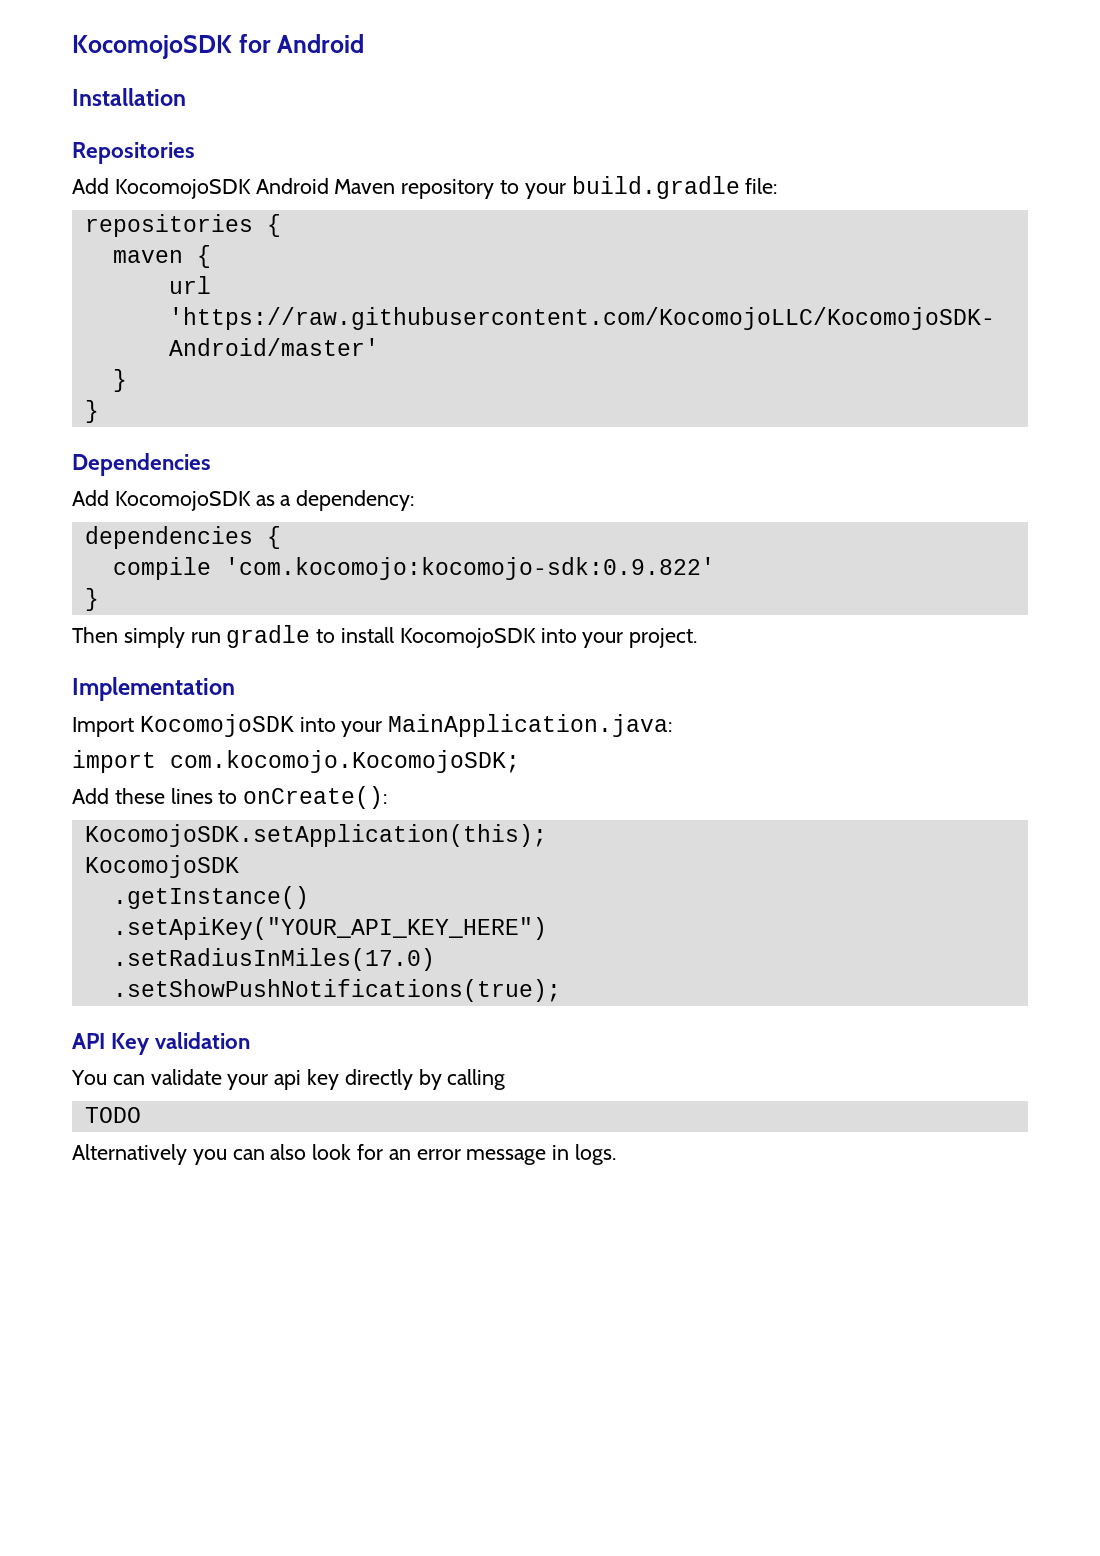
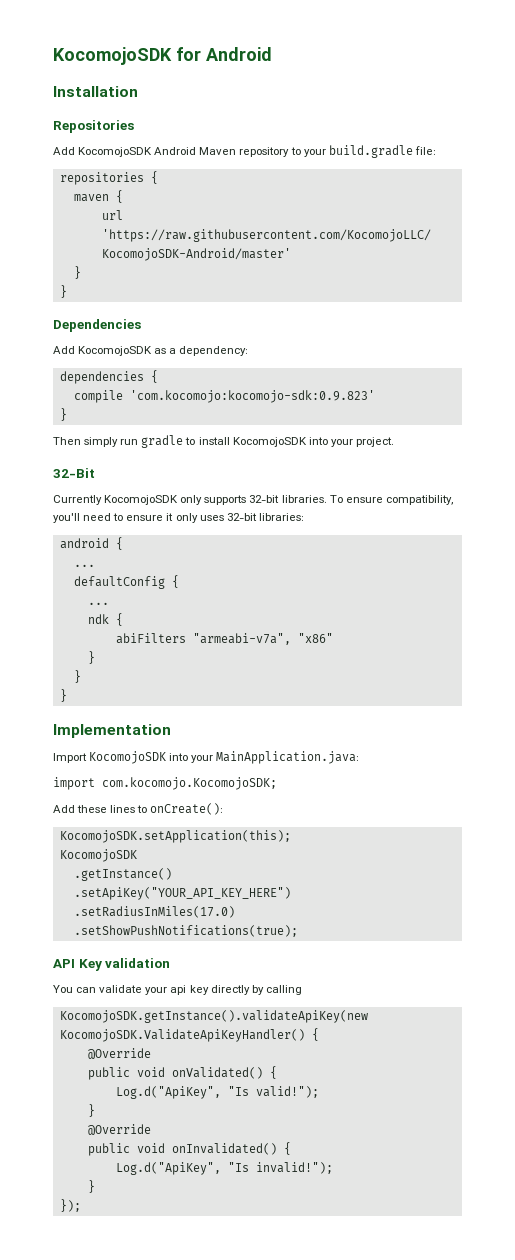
- compile 'com.kocomojo:kocomojo-sdk:0.9.822'
+ compile 'com.kocomojo:kocomojo-sdk:0.9.823'
+ 32-Bit
+ Currently KocomojoSDK only supports 32-bit libraries. To ensure compatibility, you'll need to ensure it only uses 32-bit libraries:
+ android {
+ ...
+ defaultConfig {
+ ...
+ ndk {
+ abiFilters "armeabi-v7a", "x86"
+ }
+ }
+ }
- TODO
- Alternatively you can also look for an error message in logs.
+ KocomojoSDK.getInstance().validateApiKey(new KocomojoSDK.ValidateApiKeyHandler() {
+ @Override
+ public void onValidated() {
+ Log.d("ApiKey", "Is valid!");
+ }
+ @Override
+ public void onInvalidated() {
+ Log.d("ApiKey", "Is invalid!");
+ }
+ });

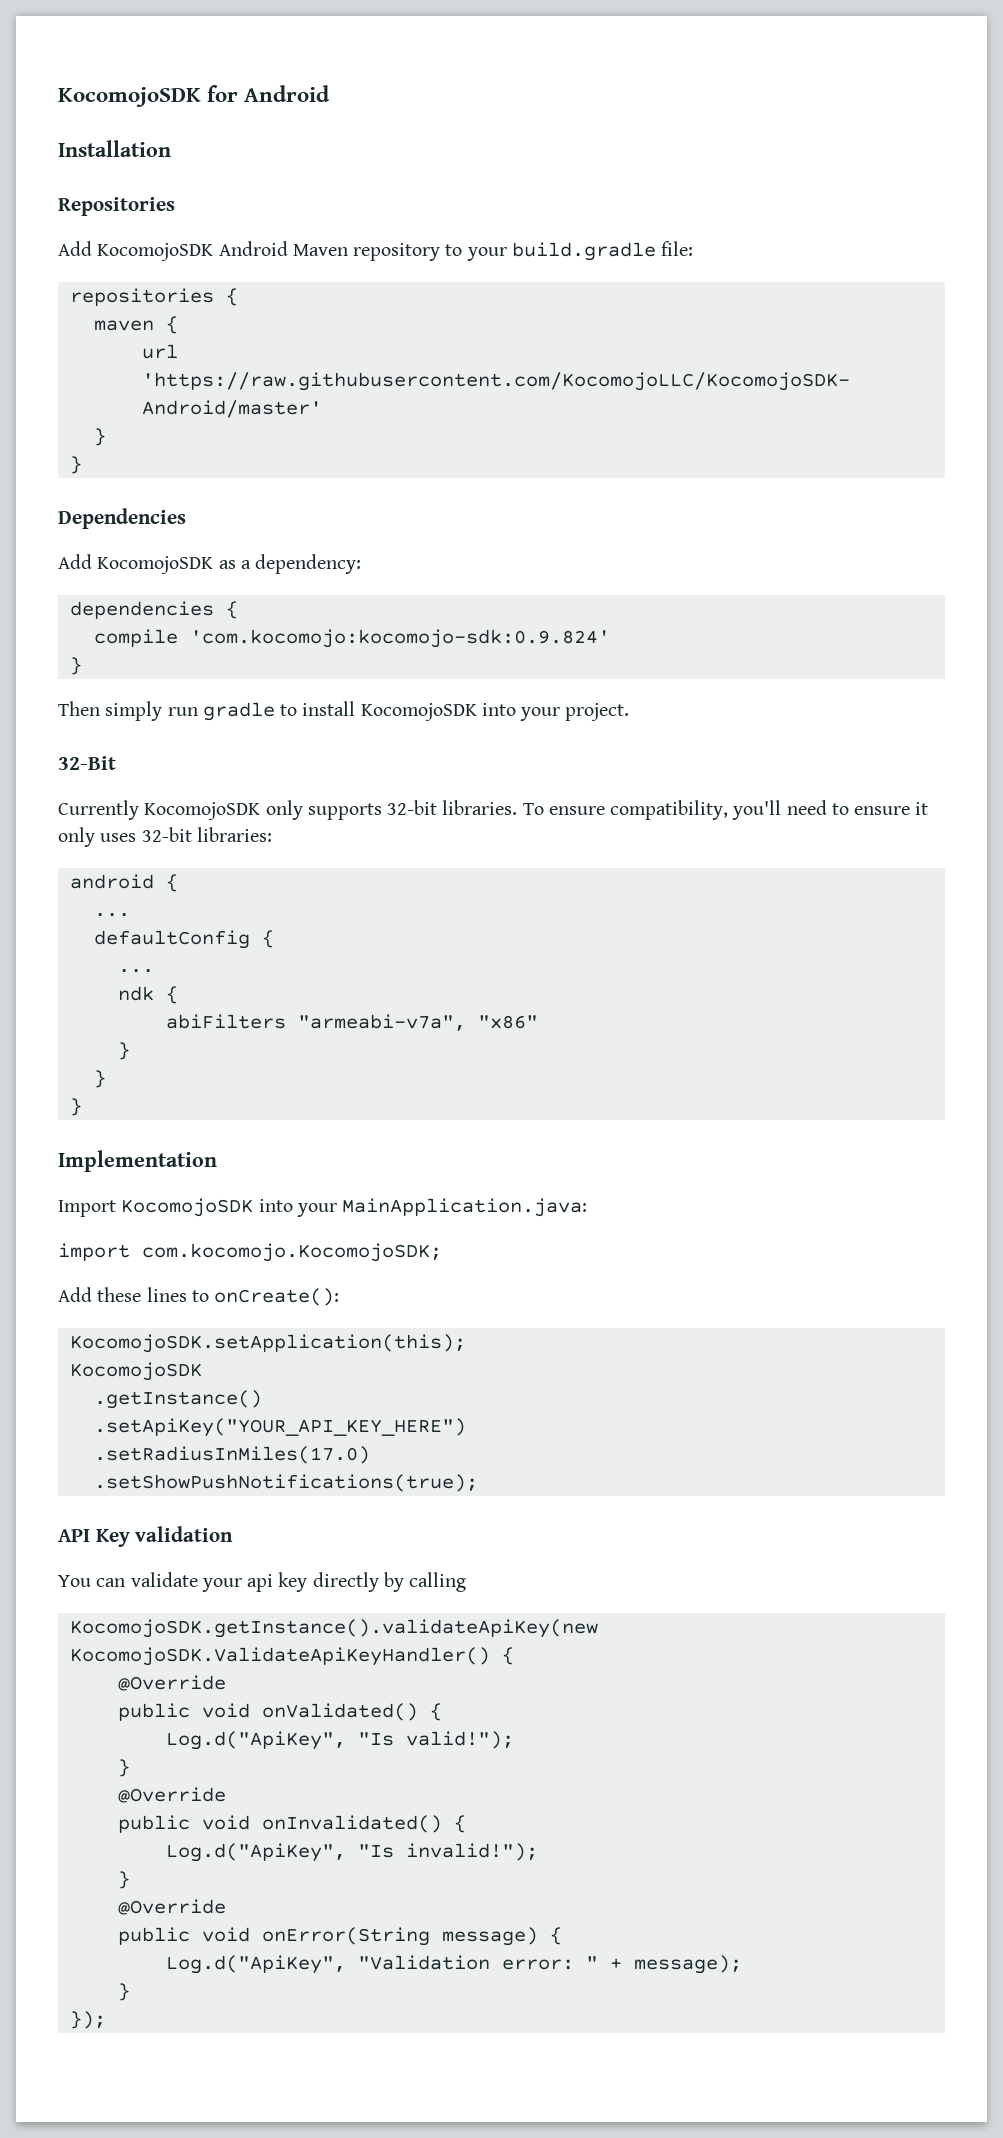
- compile 'com.kocomojo:kocomojo-sdk:0.9.823'
+ compile 'com.kocomojo:kocomojo-sdk:0.9.824'
  Log.d("ApiKey", "Is invalid!");
+ }
+ @Override
+ public void onError(String message) {
+ Log.d("ApiKey", "Validation error: " + message);

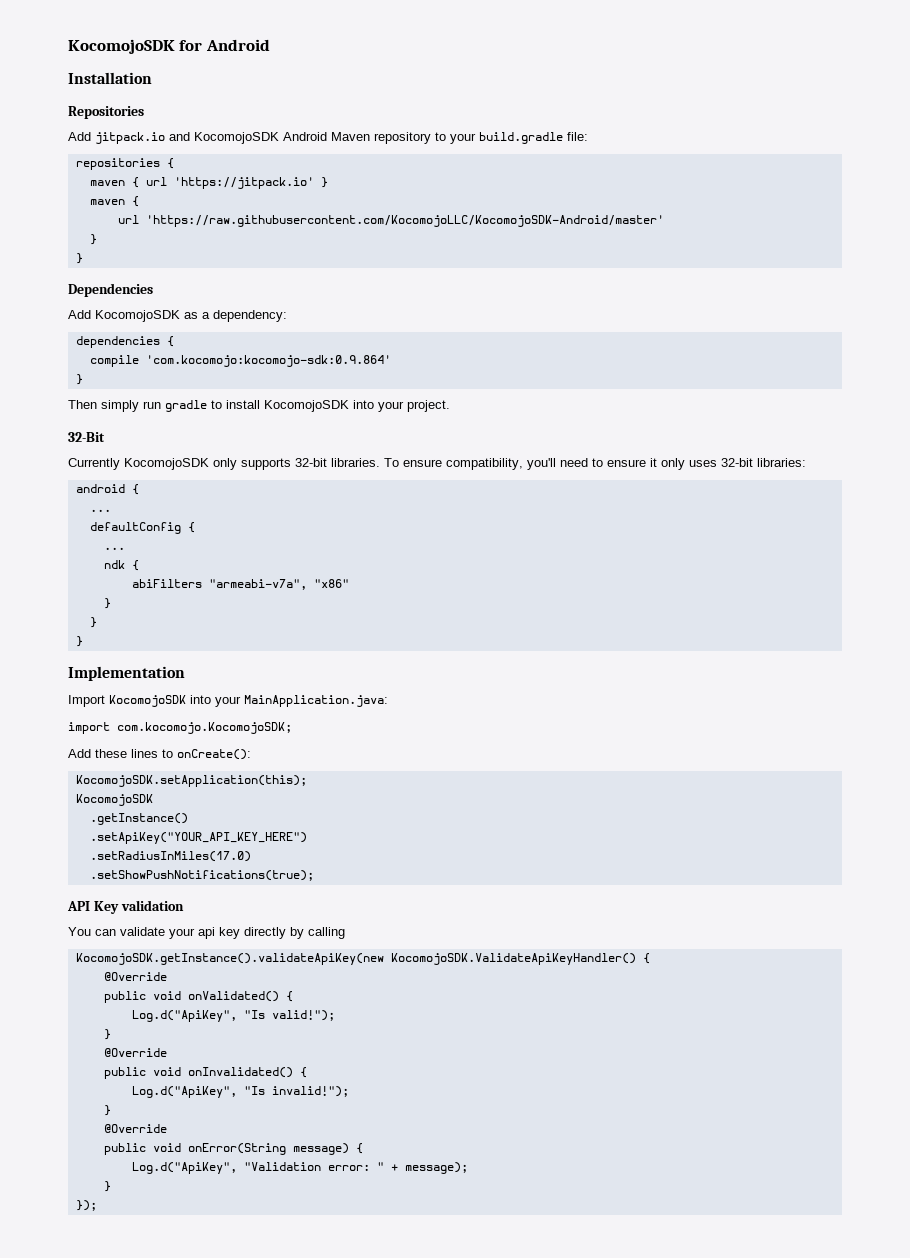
- Add KocomojoSDK Android Maven repository to your build.gradle file:
+ Add jitpack.io and KocomojoSDK Android Maven repository to your build.gradle file:
+ maven { url 'https://jitpack.io' }
- compile 'com.kocomojo:kocomojo-sdk:0.9.824'
+ compile 'com.kocomojo:kocomojo-sdk:0.9.864'

